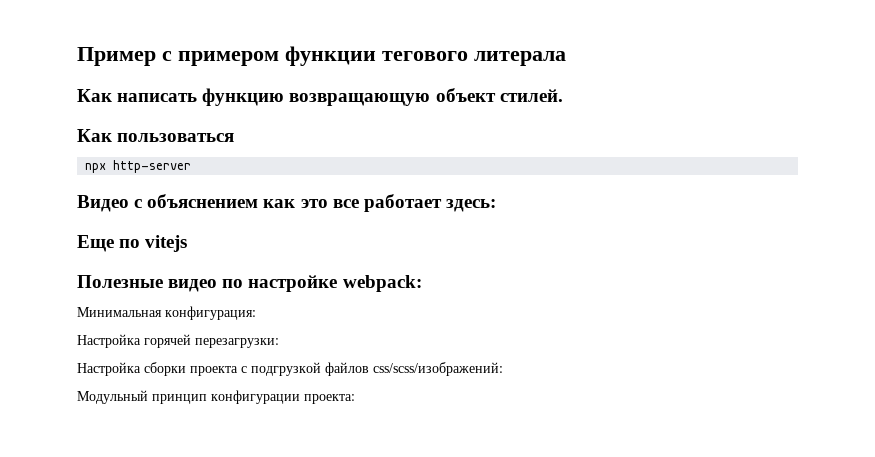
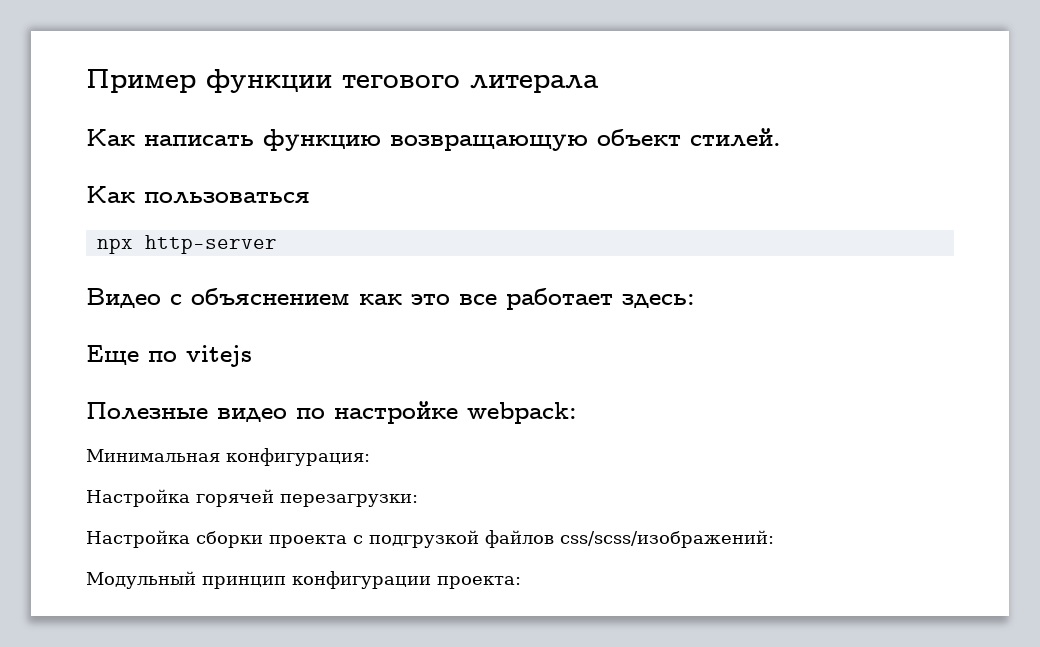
- Пример с примером функции тегового литерала
+ Пример функции тегового литерала

